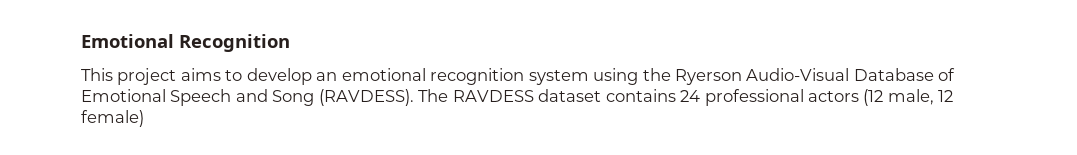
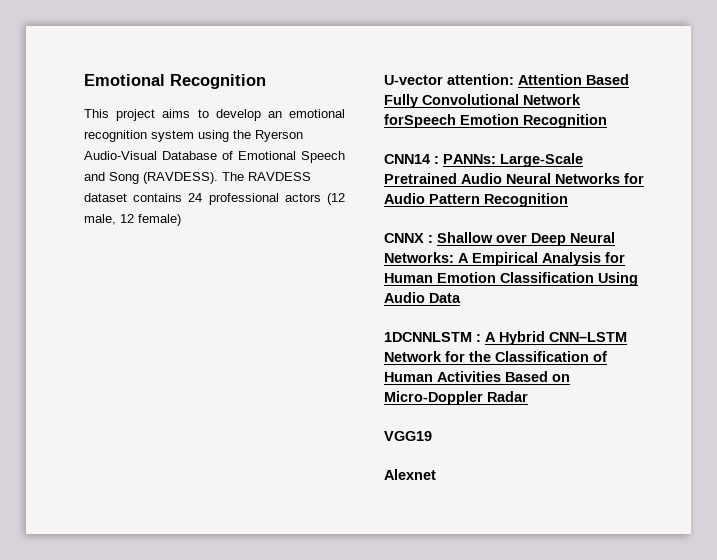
+ U-vector attention: Attention Based Fully Convolutional Network forSpeech Emotion Recognition
+ CNN14 : PANNs: Large-Scale Pretrained Audio Neural Networks for Audio Pattern Recognition
+ CNNX : Shallow over Deep Neural Networks: A Empirical Analysis for Human Emotion Classification Using Audio Data
+ 1DCNNLSTM : A Hybrid CNN–LSTM Network for the Classification of Human Activities Based on Micro-Doppler Radar
+ VGG19
+ Alexnet

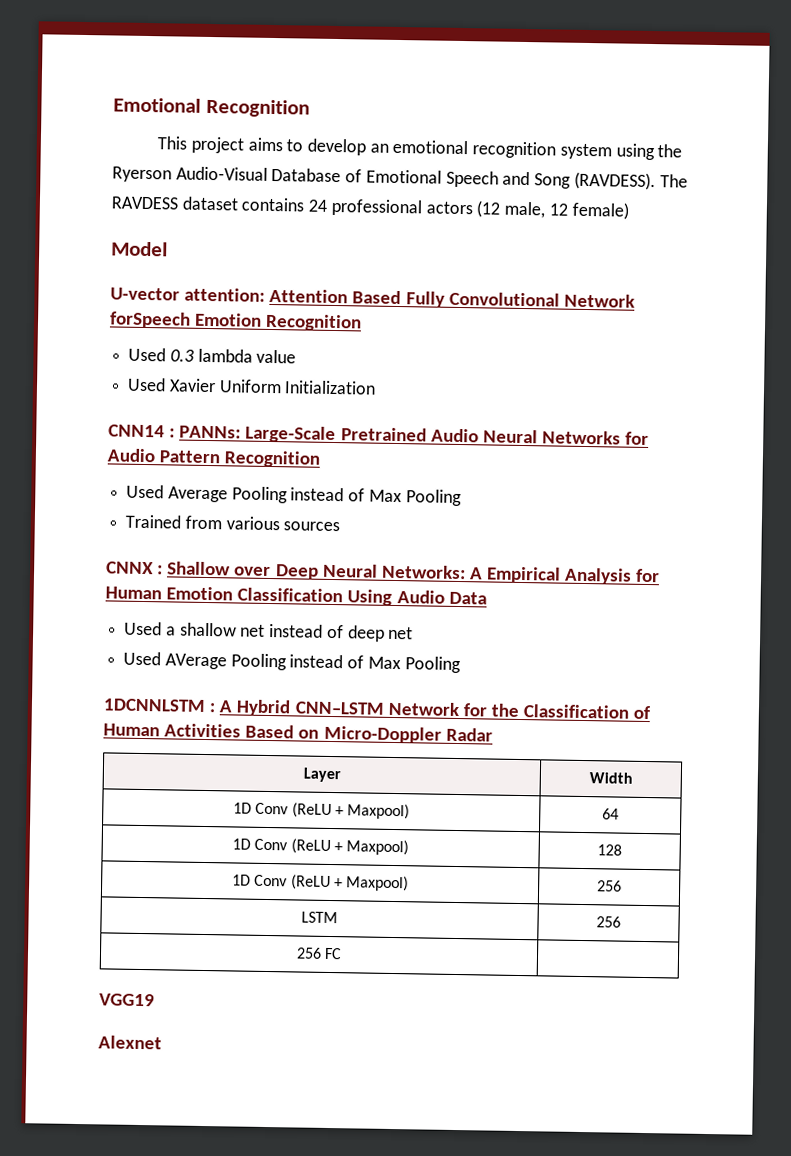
+ Model
+ Used 0.3 lambda value
+ Used Xavier Uniform Initialization
+ Used Average Pooling instead of Max Pooling
+ Trained from various sources
+ Used a shallow net instead of deep net
+ Used AVerage Pooling instead of Max Pooling
+ Layer | Width
+ 1D Conv (ReLU + Maxpool) | 64
+ 1D Conv (ReLU + Maxpool) | 128
+ 1D Conv (ReLU + Maxpool) | 256
+ LSTM | 256
+ 256 FC |

